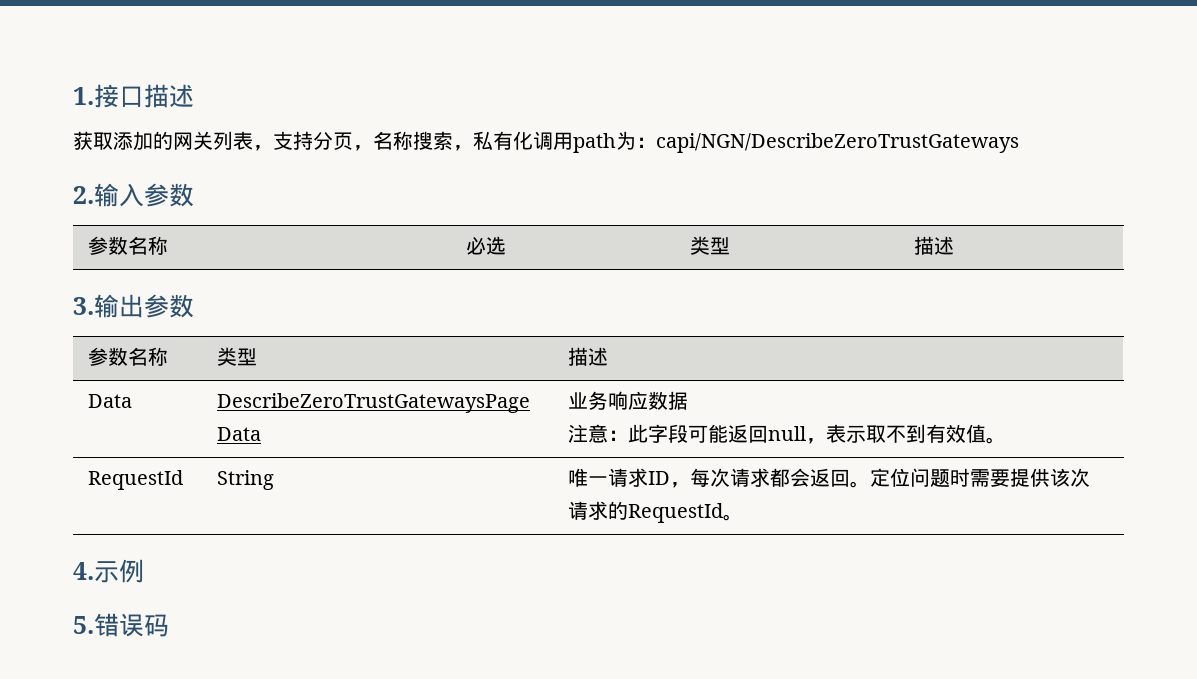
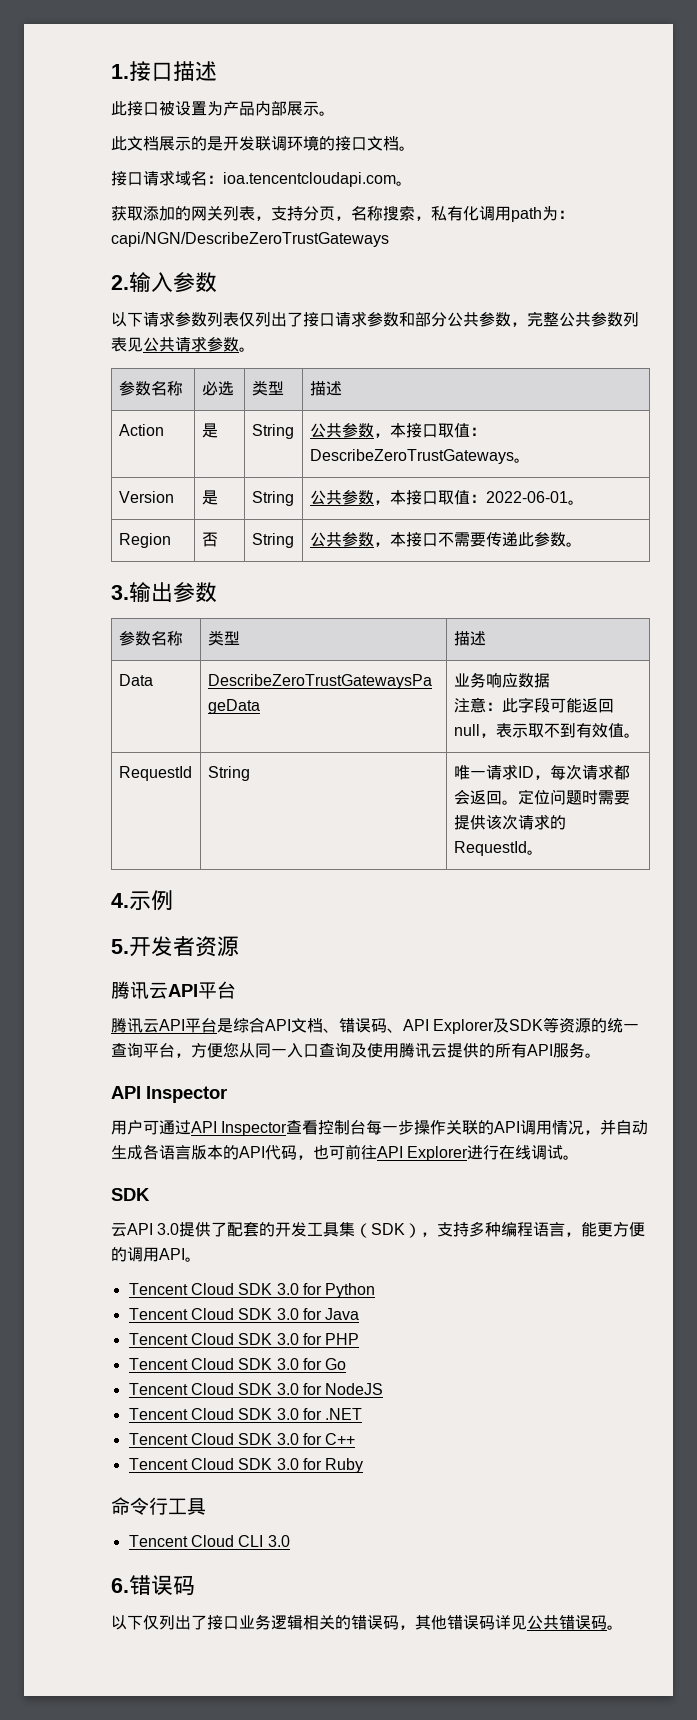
+ 此接口被设置为产品内部展示。
+ 此文档展示的是开发联调环境的接口文档。
+ 接口请求域名：ioa.tencentcloudapi.com。
+ 以下请求参数列表仅列出了接口请求参数和部分公共参数，完整公共参数列表见公共请求参数。
+ Action | 是 | String | 公共参数，本接口取值：DescribeZeroTrustGateways。
+ Version | 是 | String | 公共参数，本接口取值：2022-06-01。
+ Region | 否 | String | 公共参数，本接口不需要传递此参数。
- 5.错误码
+ 5.开发者资源
+ 腾讯云API平台
+ 腾讯云API平台是综合API文档、错误码、API Explorer及SDK等资源的统一查询平台，方便您从同一入口查询及使用腾讯云提供的所有API服务。
+ API Inspector
+ 用户可通过API Inspector查看控制台每一步操作关联的API调用情况，并自动生成各语言版本的API代码，也可前往API Explorer进行在线调试。
+ SDK
+ 云API 3.0提供了配套的开发工具集（SDK），支持多种编程语言，能更方便的调用API。
+ Tencent Cloud SDK 3.0 for Python
+ Tencent Cloud SDK 3.0 for Java
+ Tencent Cloud SDK 3.0 for PHP
+ Tencent Cloud SDK 3.0 for Go
+ Tencent Cloud SDK 3.0 for NodeJS
+ Tencent Cloud SDK 3.0 for .NET
+ Tencent Cloud SDK 3.0 for C++
+ Tencent Cloud SDK 3.0 for Ruby
+ 命令行工具
+ Tencent Cloud CLI 3.0
+ 6.错误码
+ 以下仅列出了接口业务逻辑相关的错误码，其他错误码详见公共错误码。

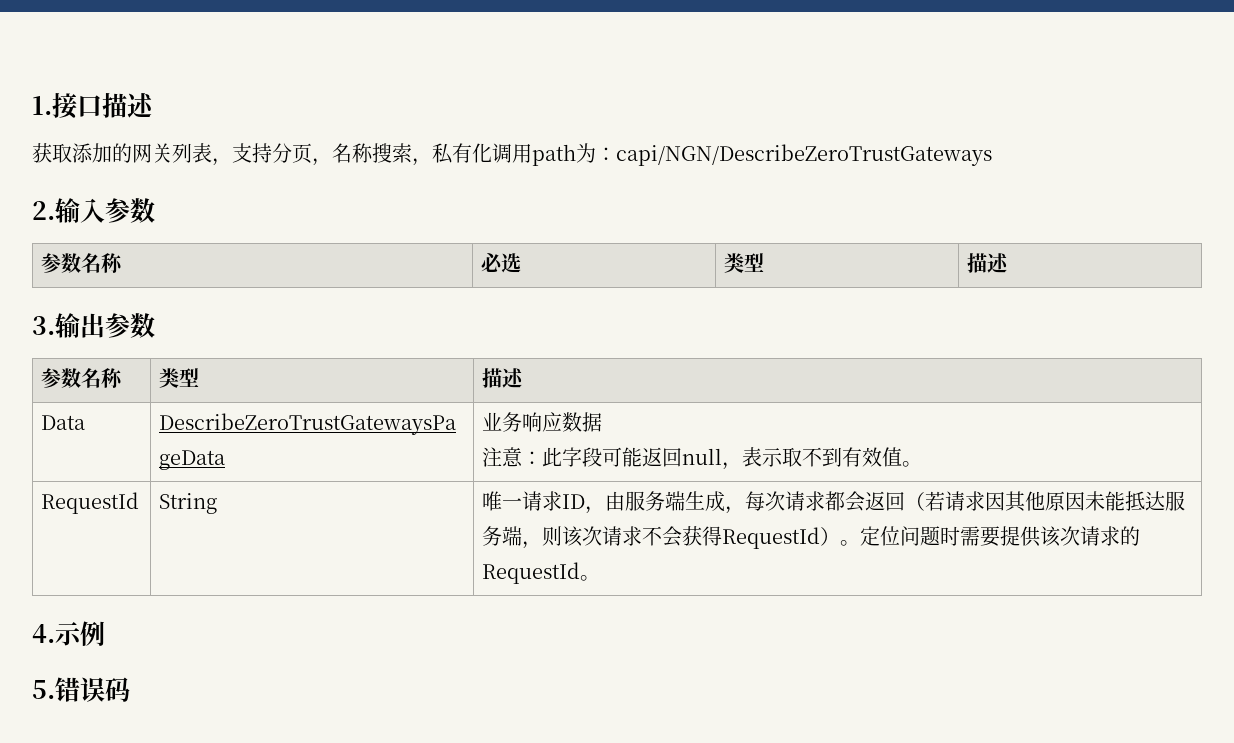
- 此接口被设置为产品内部展示。
- 此文档展示的是开发联调环境的接口文档。
- 接口请求域名：ioa.tencentcloudapi.com。
- 以下请求参数列表仅列出了接口请求参数和部分公共参数，完整公共参数列表见公共请求参数。
- Action | 是 | String | 公共参数，本接口取值：DescribeZeroTrustGateways。
- Version | 是 | String | 公共参数，本接口取值：2022-06-01。
- Region | 否 | String | 公共参数，本接口不需要传递此参数。
- RequestId | String | 唯一请求ID，每次请求都会返回。定位问题时需要提供该次请求的RequestId。
+ RequestId | String | 唯一请求ID，由服务端生成，每次请求都会返回（若请求因其他原因未能抵达服务端，则该次请求不会获得RequestId）。定位问题时需要提供该次请求的RequestId。
- 5.开发者资源
- 腾讯云API平台
- 腾讯云API平台是综合API文档、错误码、API Explorer及SDK等资源的统一查询平台，方便您从同一入口查询及使用腾讯云提供的所有API服务。
- API Inspector
- 用户可通过API Inspector查看控制台每一步操作关联的API调用情况，并自动生成各语言版本的API代码，也可前往API Explorer进行在线调试。
- SDK
- 云API 3.0提供了配套的开发工具集（SDK），支持多种编程语言，能更方便的调用API。
- Tencent Cloud SDK 3.0 for Python
- Tencent Cloud SDK 3.0 for Java
- Tencent Cloud SDK 3.0 for PHP
- Tencent Cloud SDK 3.0 for Go
- Tencent Cloud SDK 3.0 for NodeJS
- Tencent Cloud SDK 3.0 for .NET
- Tencent Cloud SDK 3.0 for C++
- Tencent Cloud SDK 3.0 for Ruby
- 命令行工具
- Tencent Cloud CLI 3.0
- 6.错误码
- 以下仅列出了接口业务逻辑相关的错误码，其他错误码详见公共错误码。
+ 5.错误码

